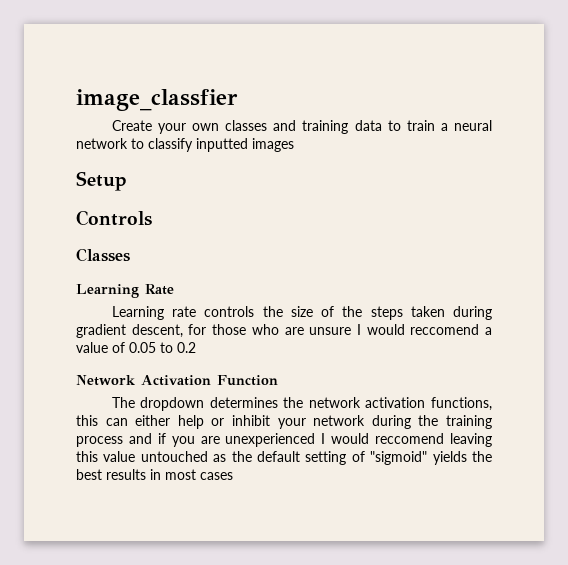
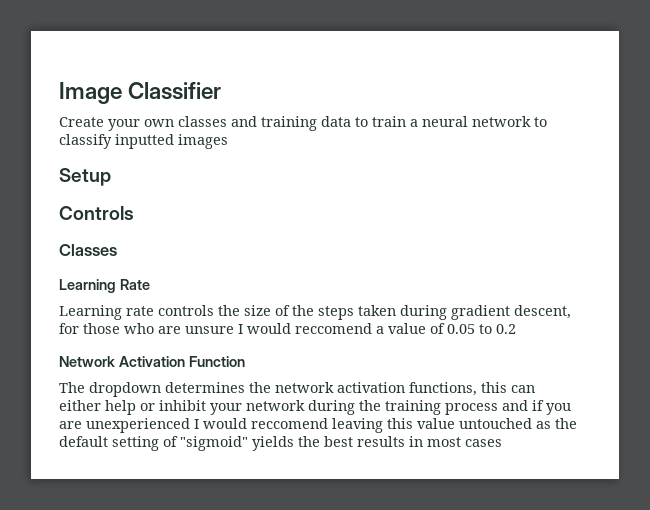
- image_classfier
+ Image Classifier

